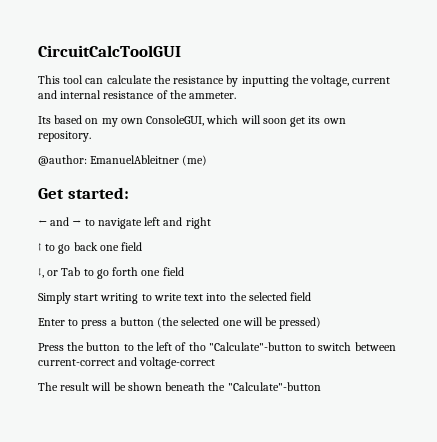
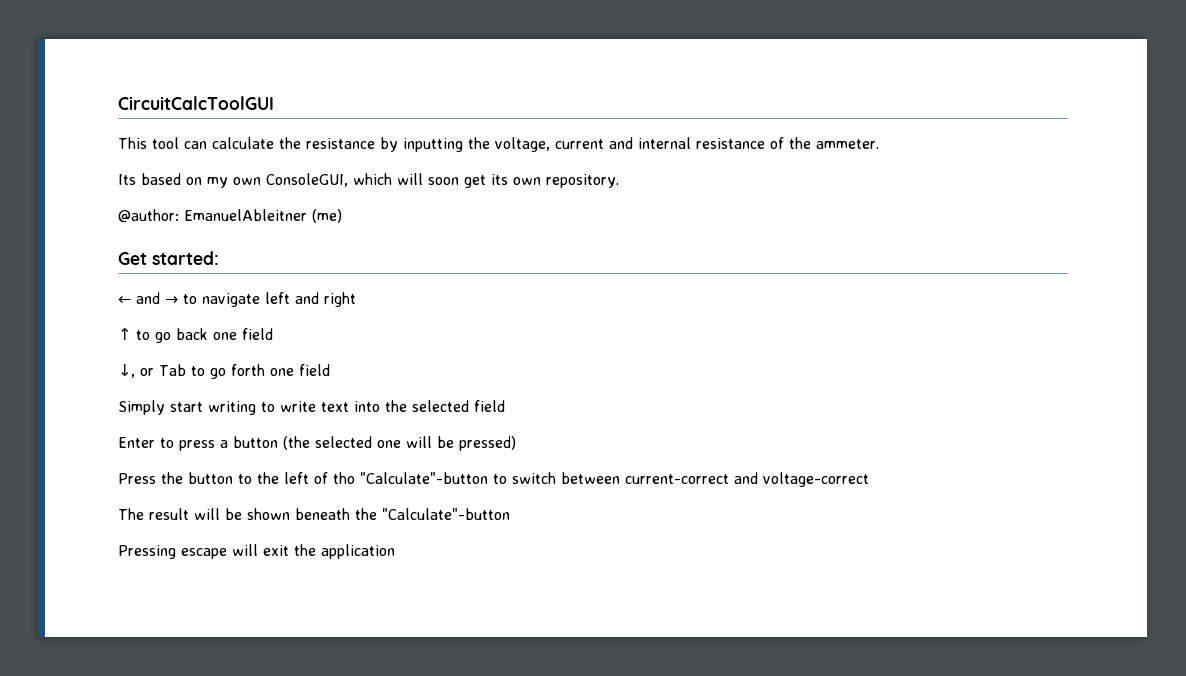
+ Pressing escape will exit the application

